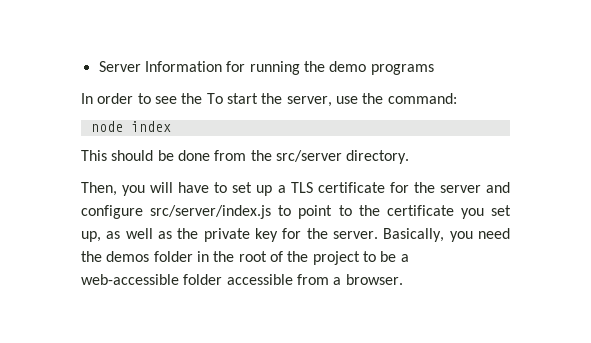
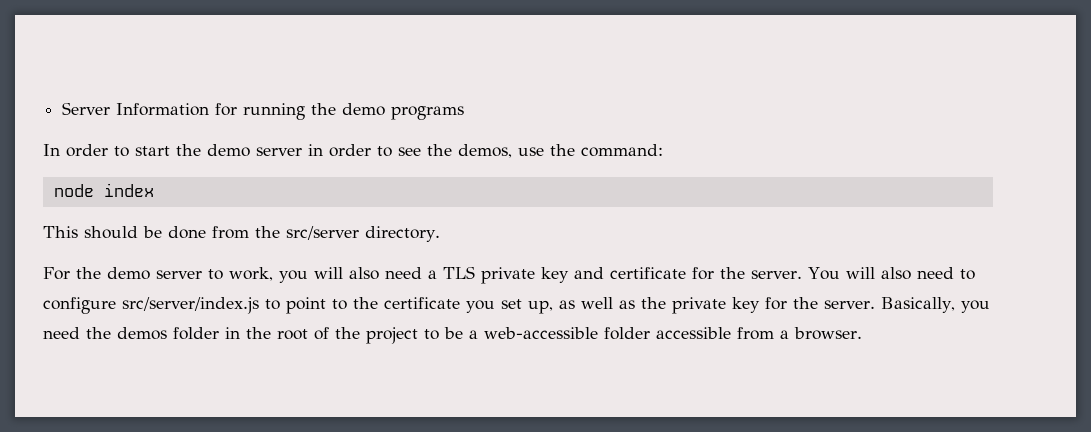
- In order to see the To start the server, use the command:
+ In order to start the demo server in order to see the demos, use the command:
- Then, you will have to set up a TLS certificate for the server and configure src/server/index.js to point to the certificate you set up, as well as the private key for the server.
+ For the demo server to work, you will also need a TLS private key and certificate for the server. You will also need to configure src/server/index.js to point to the certificate you set up, as well as the private key for the server.

